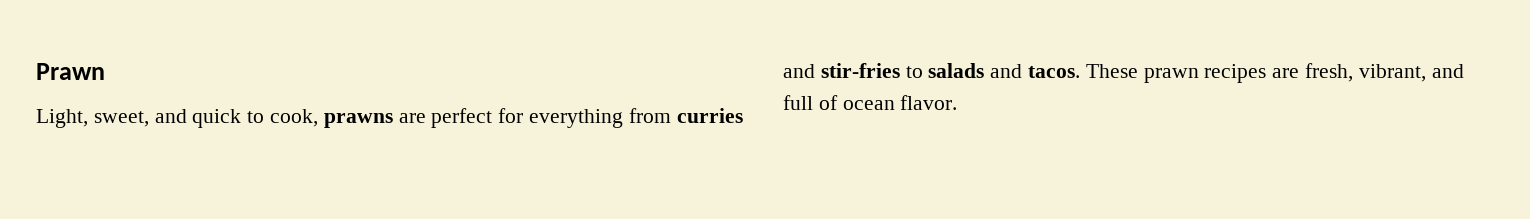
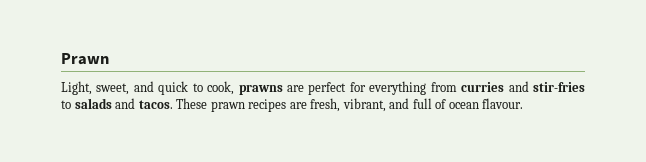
- These prawn recipes are fresh, vibrant, and full of ocean flavor.
+ These prawn recipes are fresh, vibrant, and full of ocean flavour.

